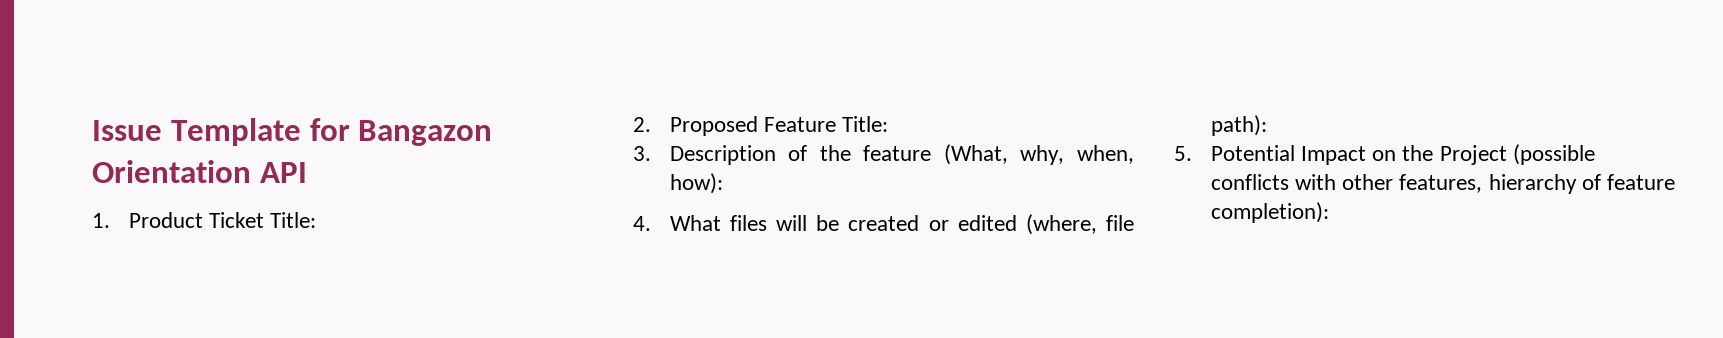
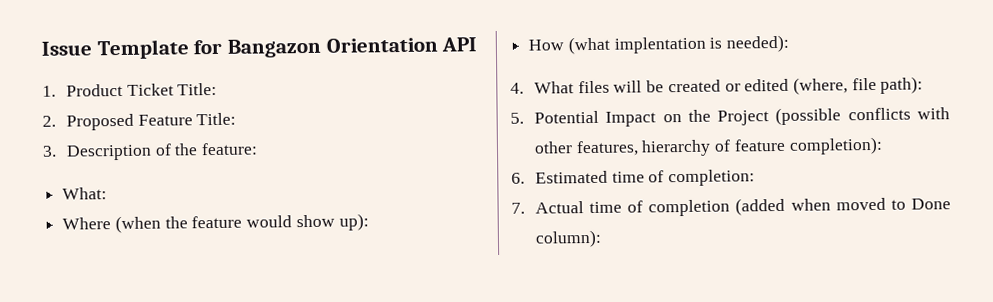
- 3. Description of the feature (What, why, when, how):
+ 3. Description of the feature:
+ What:
+ Where (when the feature would show up):
+ How (what implentation is needed):
+ 6. Estimated time of completion:
+ 7. Actual time of completion (added when moved to Done column):

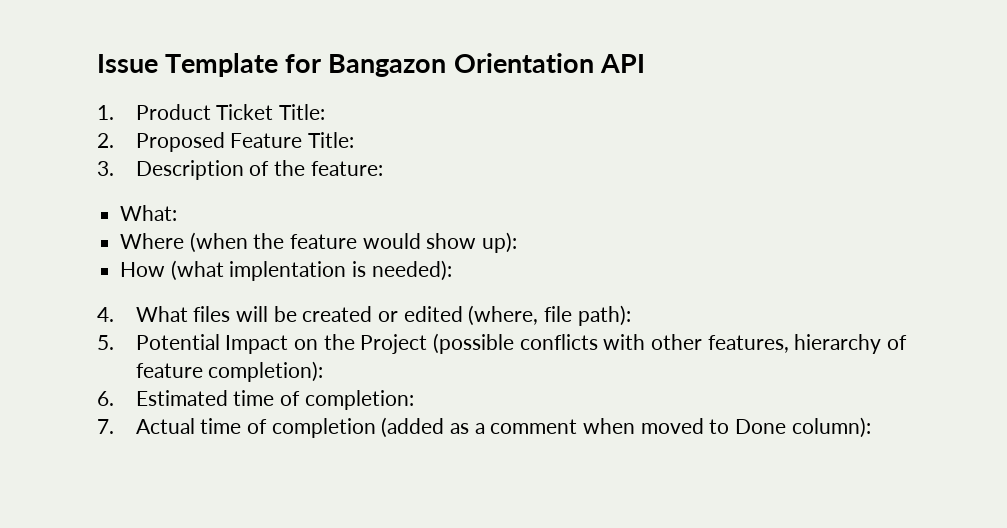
- 7. Actual time of completion (added when moved to Done column):
+ 7. Actual time of completion (added as a comment when moved to Done column):

